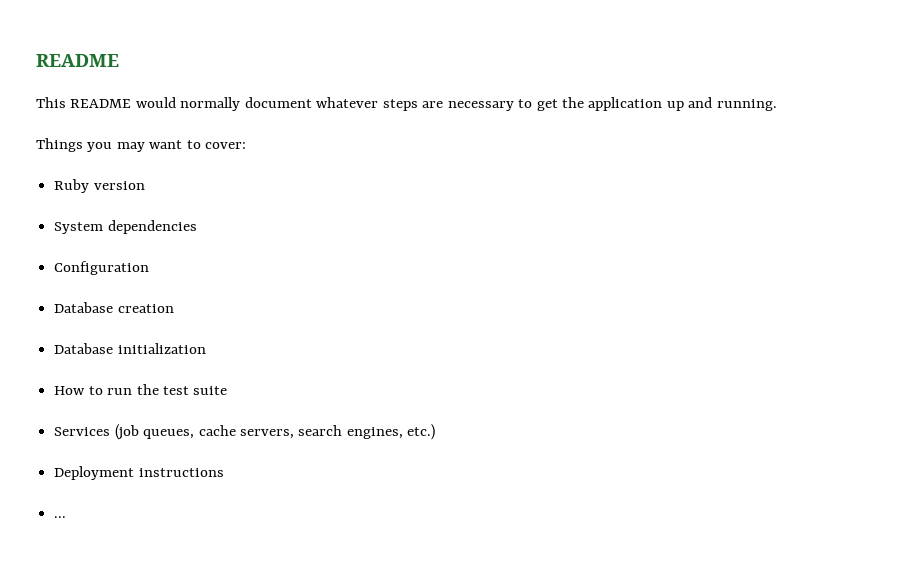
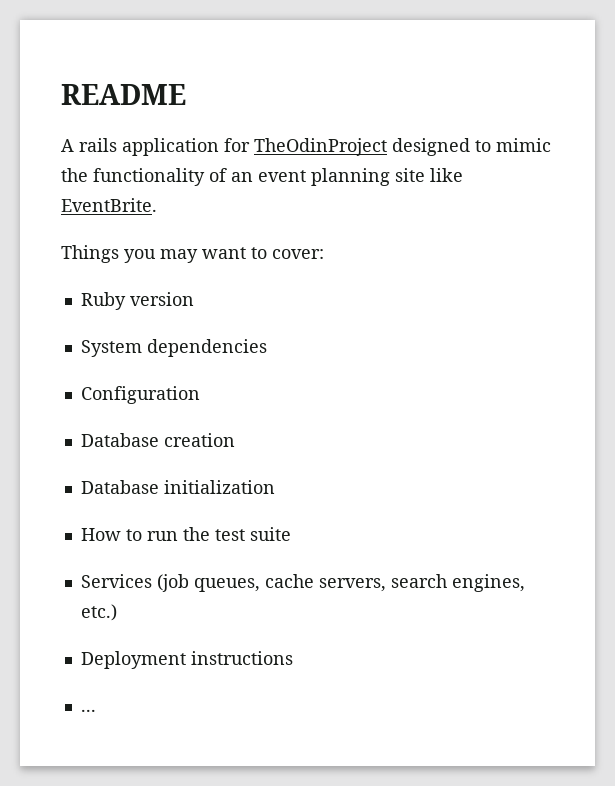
- This README would normally document whatever steps are necessary to get the application up and running.
+ A rails application for TheOdinProject designed to mimic the functionality of an event planning site like EventBrite.

